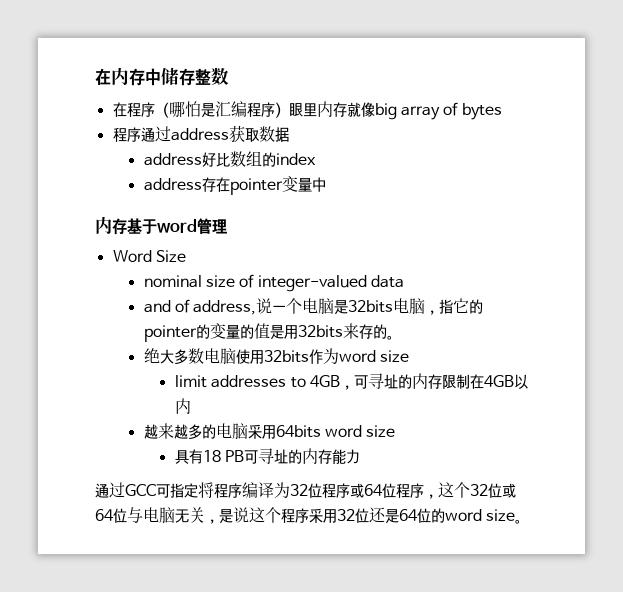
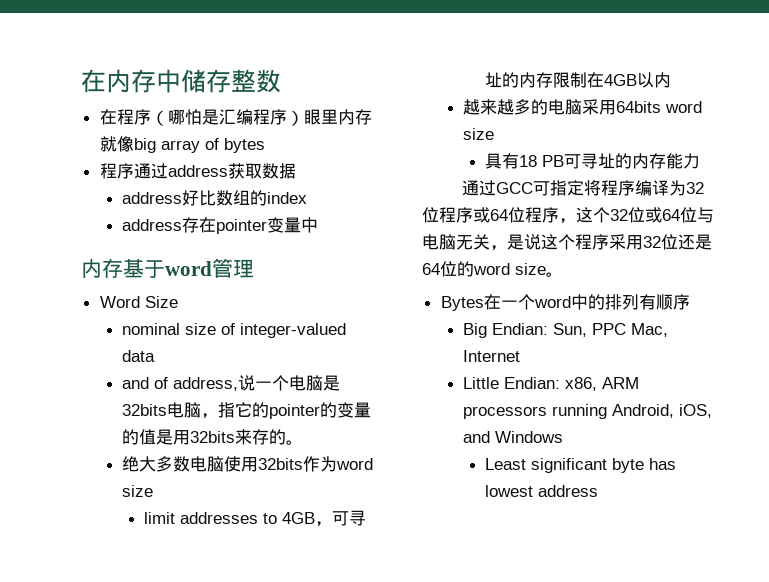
+ Bytes在一个word中的排列有顺序
+ Big Endian: Sun, PPC Mac, Internet
+ Little Endian: x86, ARM processors running Android, iOS, and Windows
+ Least significant byte has lowest address

